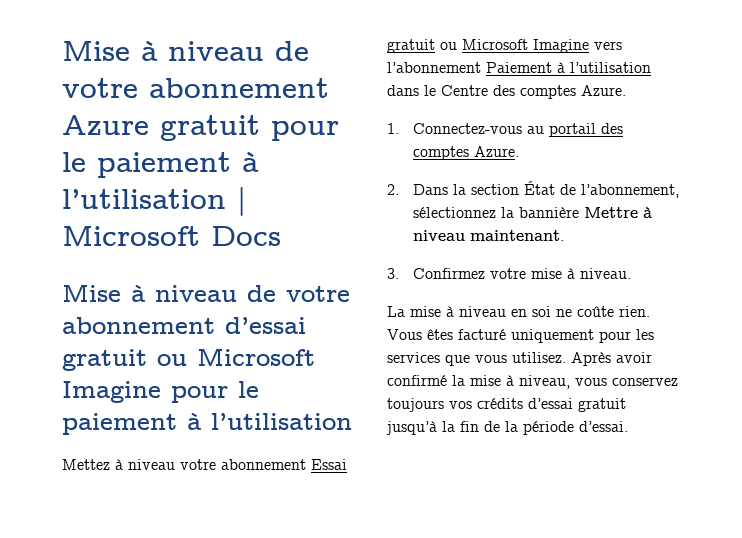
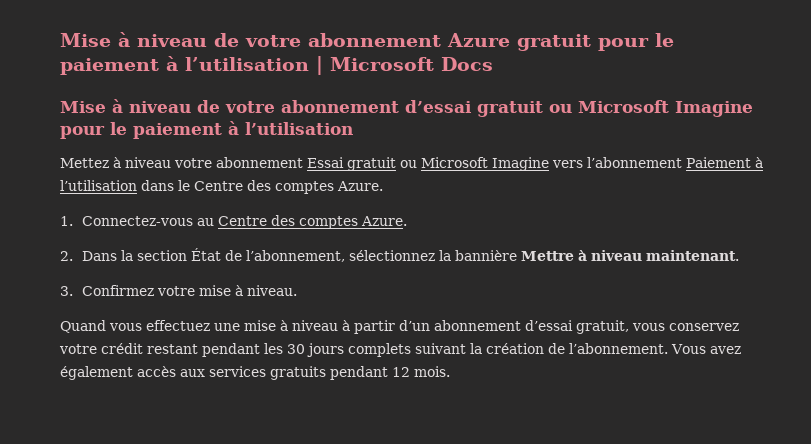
- 1. Connectez-vous au portail des comptes Azure.
+ 1. Connectez-vous au Centre des comptes Azure.
- La mise à niveau en soi ne coûte rien. Vous êtes facturé uniquement pour les services que vous utilisez. Après avoir confirmé la mise à niveau, vous conservez toujours vos crédits d’essai gratuit jusqu’à la fin de la période d’essai.
+ Quand vous effectuez une mise à niveau à partir d’un abonnement d’essai gratuit, vous conservez votre crédit restant pendant les 30 jours complets suivant la création de l’abonnement. Vous avez également accès aux services gratuits pendant 12 mois.

